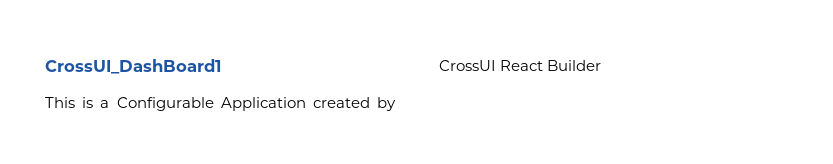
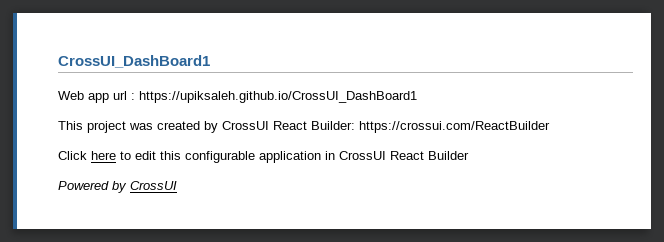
- This is a Configurable Application created by CrossUI React Builder
+ Web app url : https://upiksaleh.github.io/CrossUI_DashBoard1
+ This project was created by CrossUI React Builder: https://crossui.com/ReactBuilder
+ Click here to edit this configurable application in CrossUI React Builder
+ Powered by CrossUI

